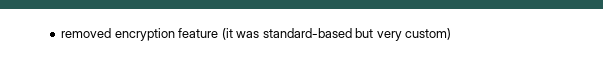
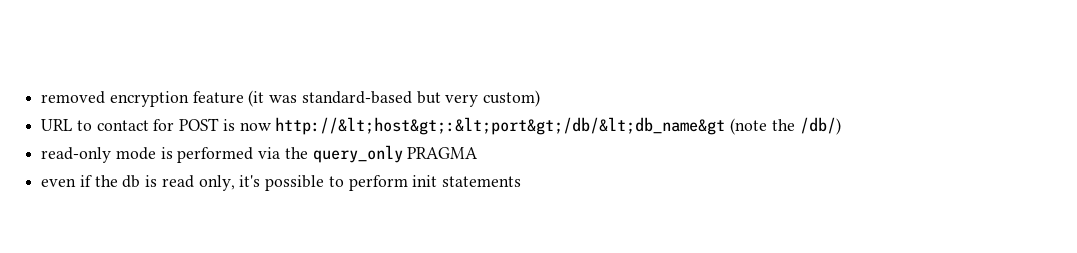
+ URL to contact for POST is now http://&lt;host&gt;:&lt;port&gt;/db/&lt;db_name&gt (note the /db/)
+ read-only mode is performed via the query_only PRAGMA
+ even if the db is read only, it's possible to perform init statements

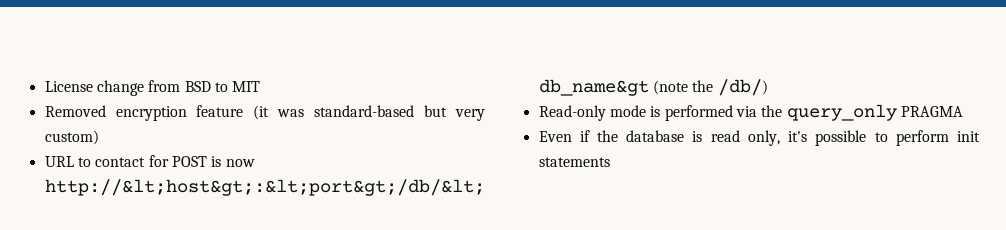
- removed encryption feature (it was standard-based but very custom)
+ License change from BSD to MIT
+ Removed encryption feature (it was standard-based but very custom)
- read-only mode is performed via the query_only PRAGMA
+ Read-only mode is performed via the query_only PRAGMA
- even if the db is read only, it's possible to perform init statements
+ Even if the database is read only, it's possible to perform init statements

